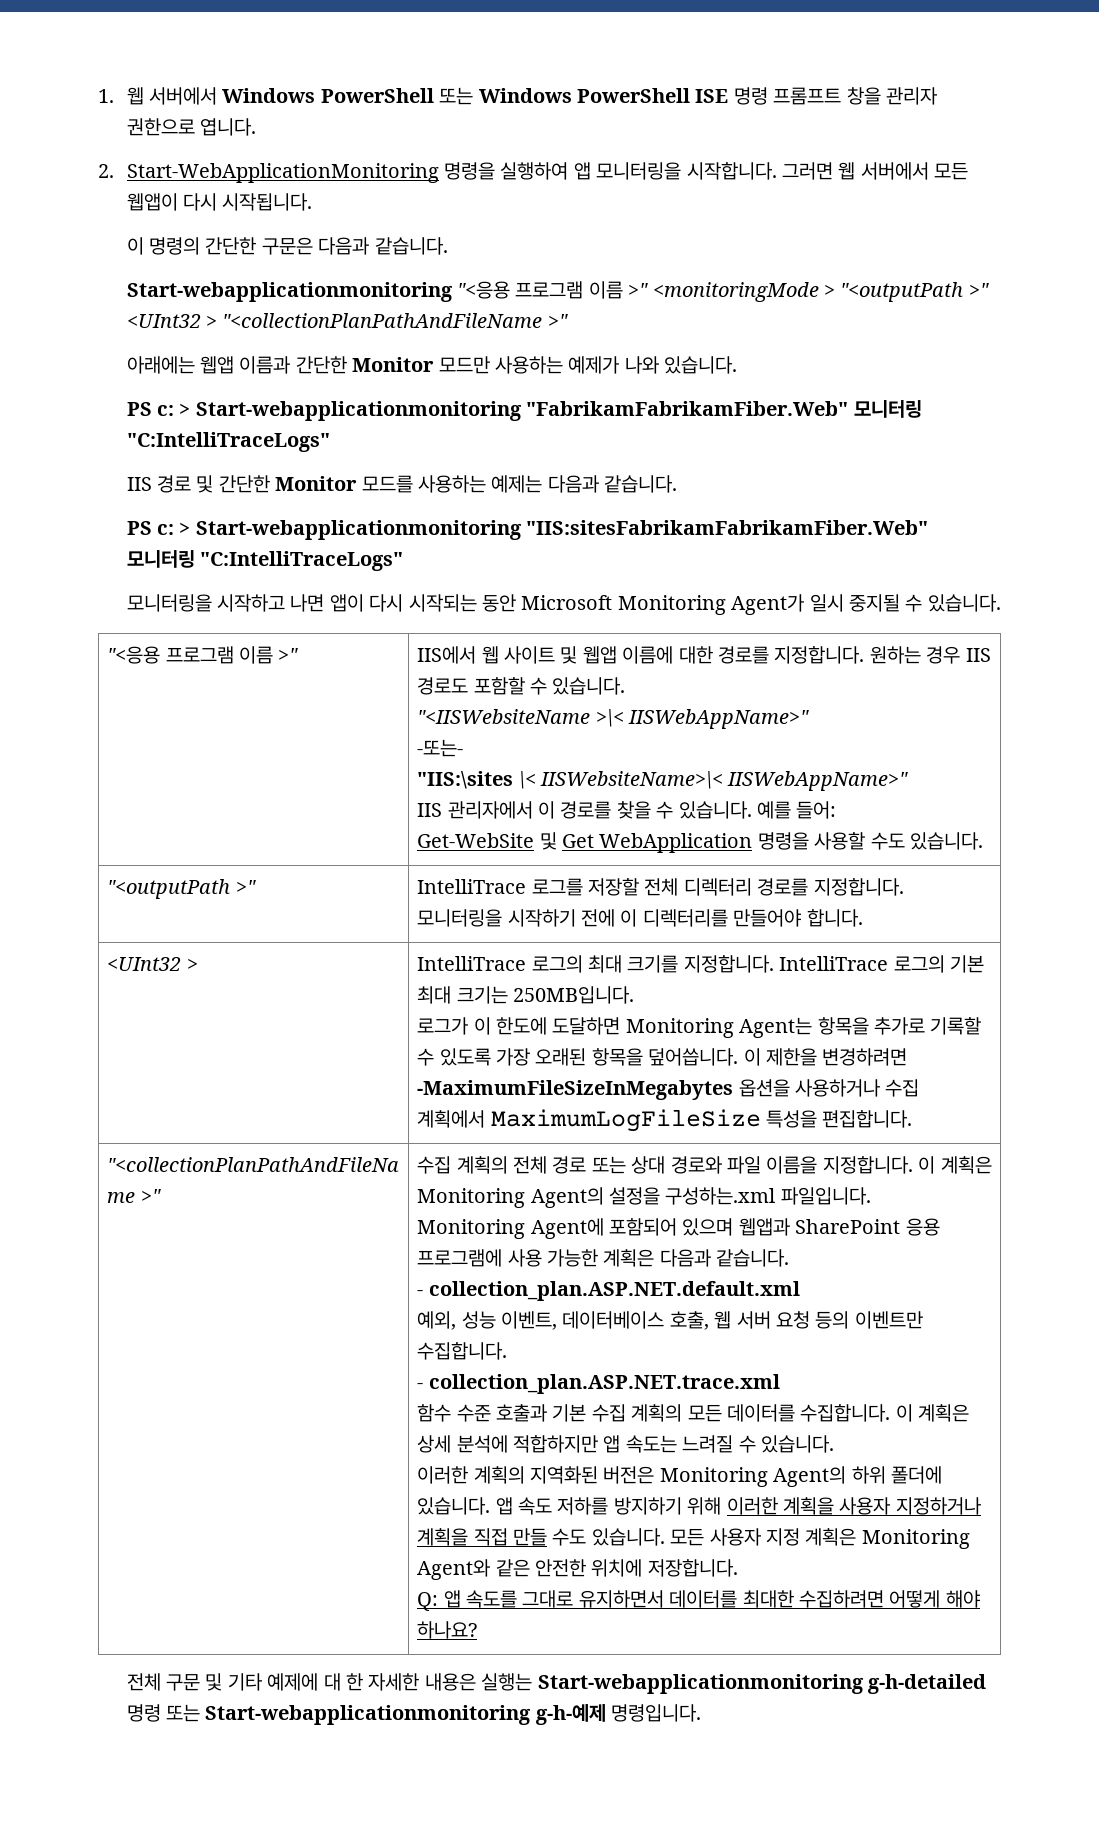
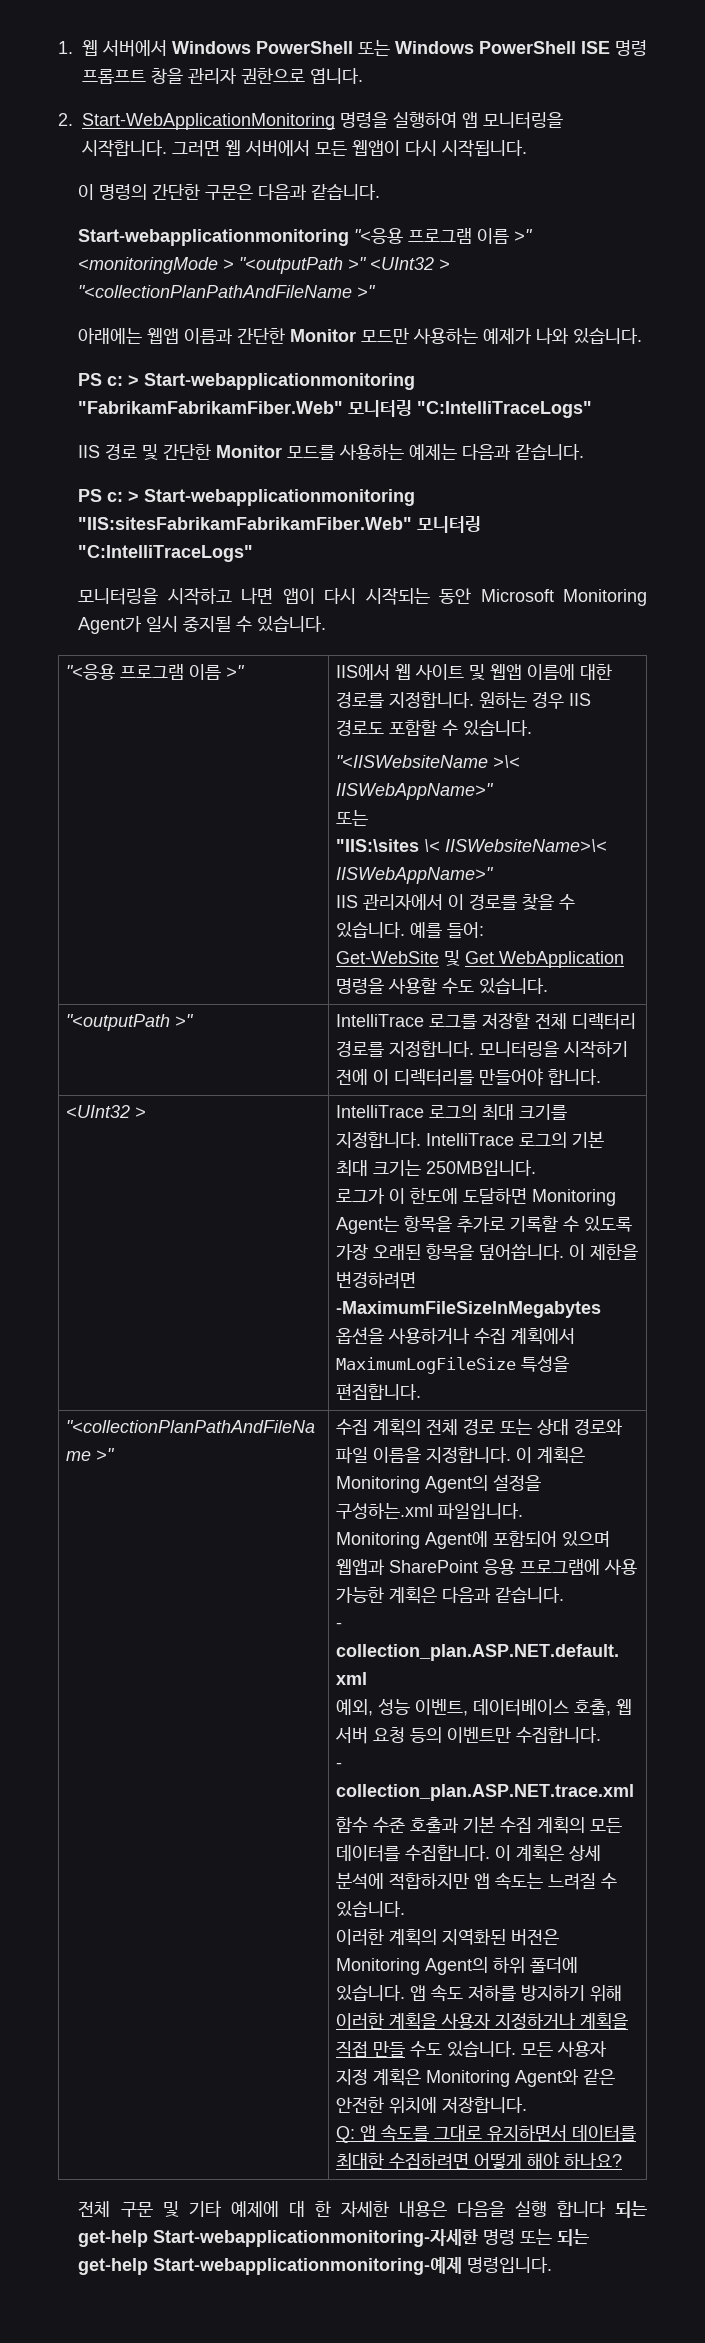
  "<IISWebsiteName >\< IISWebAppName>"
- -또는-
+ 또는
- 전체 구문 및 기타 예제에 대 한 자세한 내용은 실행는 Start-webapplicationmonitoring g-h-detailed 명령 또는 Start-webapplicationmonitoring g-h-예제 명령입니다.
+ 전체 구문 및 기타 예제에 대 한 자세한 내용은 다음을 실행 합니다 되는 get-help Start-webapplicationmonitoring-자세한 명령 또는 되는 get-help Start-webapplicationmonitoring-예제 명령입니다.

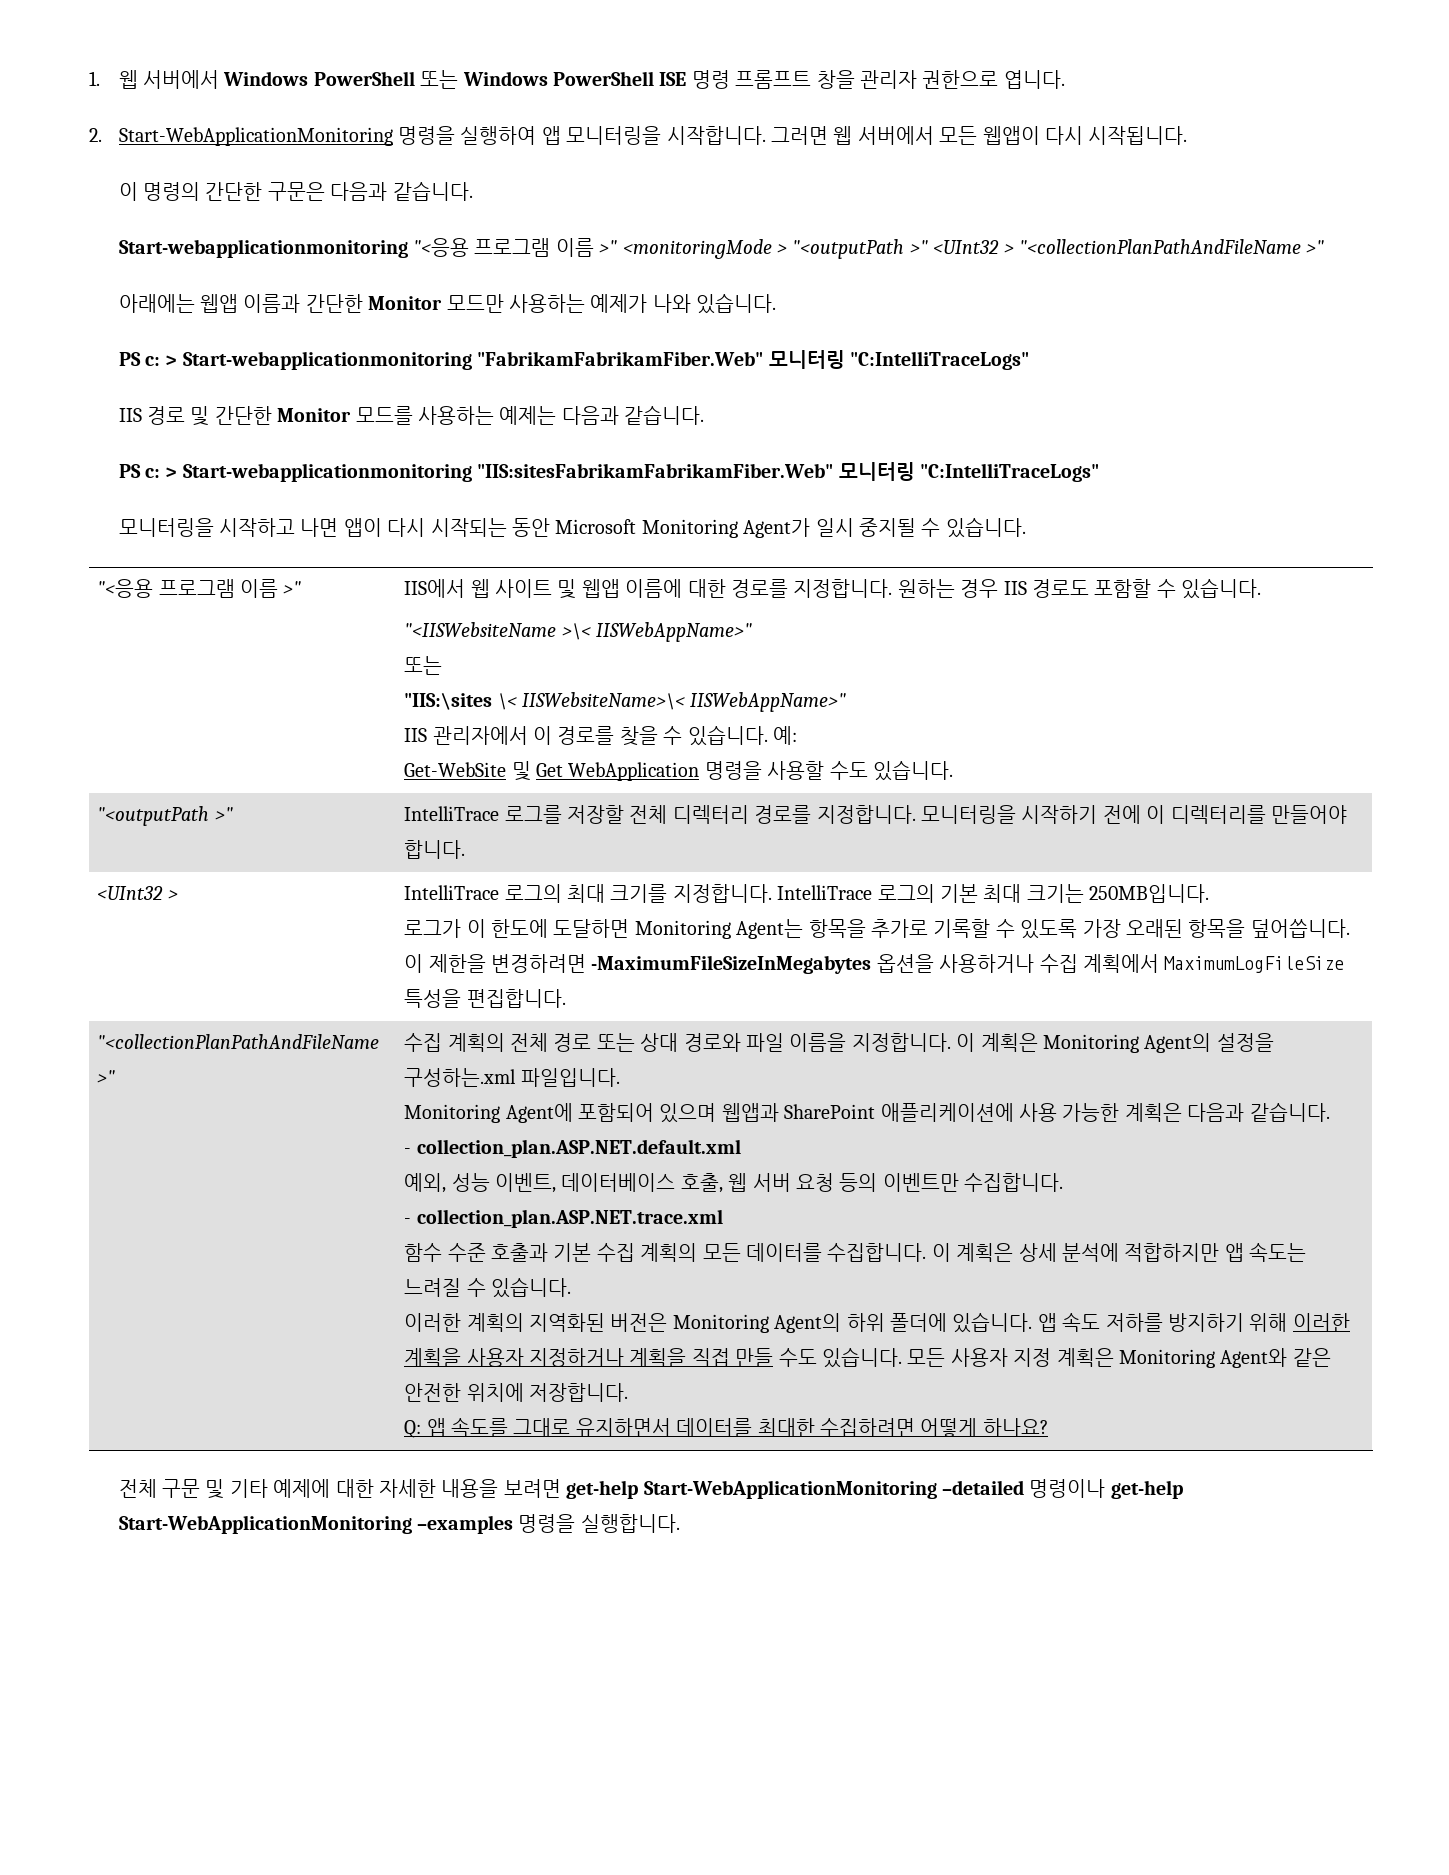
- 예를 들어:
+ 예:
- Monitoring Agent에 포함되어 있으며 웹앱과 SharePoint 응용 프로그램에 사용 가능한 계획은 다음과 같습니다.
+ Monitoring Agent에 포함되어 있으며 웹앱과 SharePoint 애플리케이션에 사용 가능한 계획은 다음과 같습니다.
- Q: 앱 속도를 그대로 유지하면서 데이터를 최대한 수집하려면 어떻게 해야 하나요?
+ Q: 앱 속도를 그대로 유지하면서 데이터를 최대한 수집하려면 어떻게 하나요?
- 전체 구문 및 기타 예제에 대 한 자세한 내용은 다음을 실행 합니다 되는 get-help Start-webapplicationmonitoring-자세한 명령 또는 되는 get-help Start-webapplicationmonitoring-예제 명령입니다.
+ 전체 구문 및 기타 예제에 대한 자세한 내용을 보려면 get-help Start-WebApplicationMonitoring –detailed 명령이나 get-help Start-WebApplicationMonitoring –examples 명령을 실행합니다.

